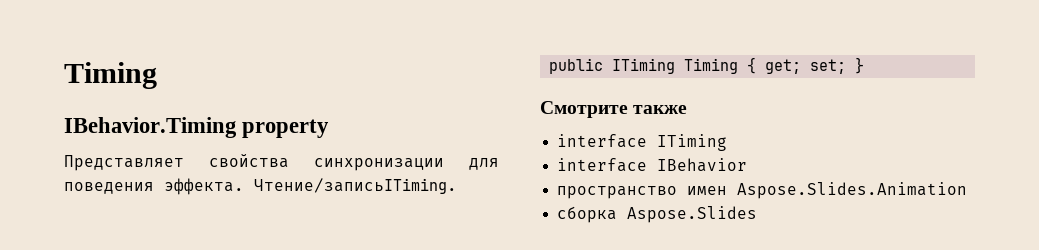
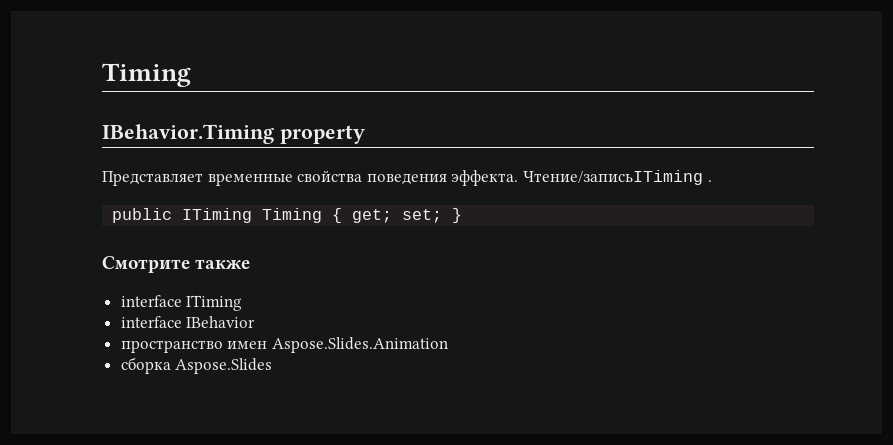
- Представляет свойства синхронизации для поведения эффекта. Чтение/записьITiming.
+ Представляет временные свойства поведения эффекта. Чтение/записьITiming .

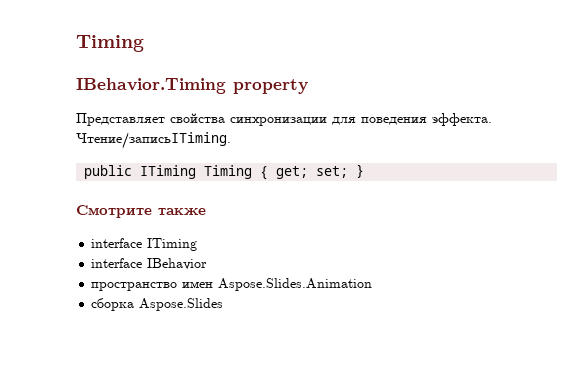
- Представляет временные свойства поведения эффекта. Чтение/записьITiming .
+ Представляет свойства синхронизации для поведения эффекта. Чтение/записьITiming.

